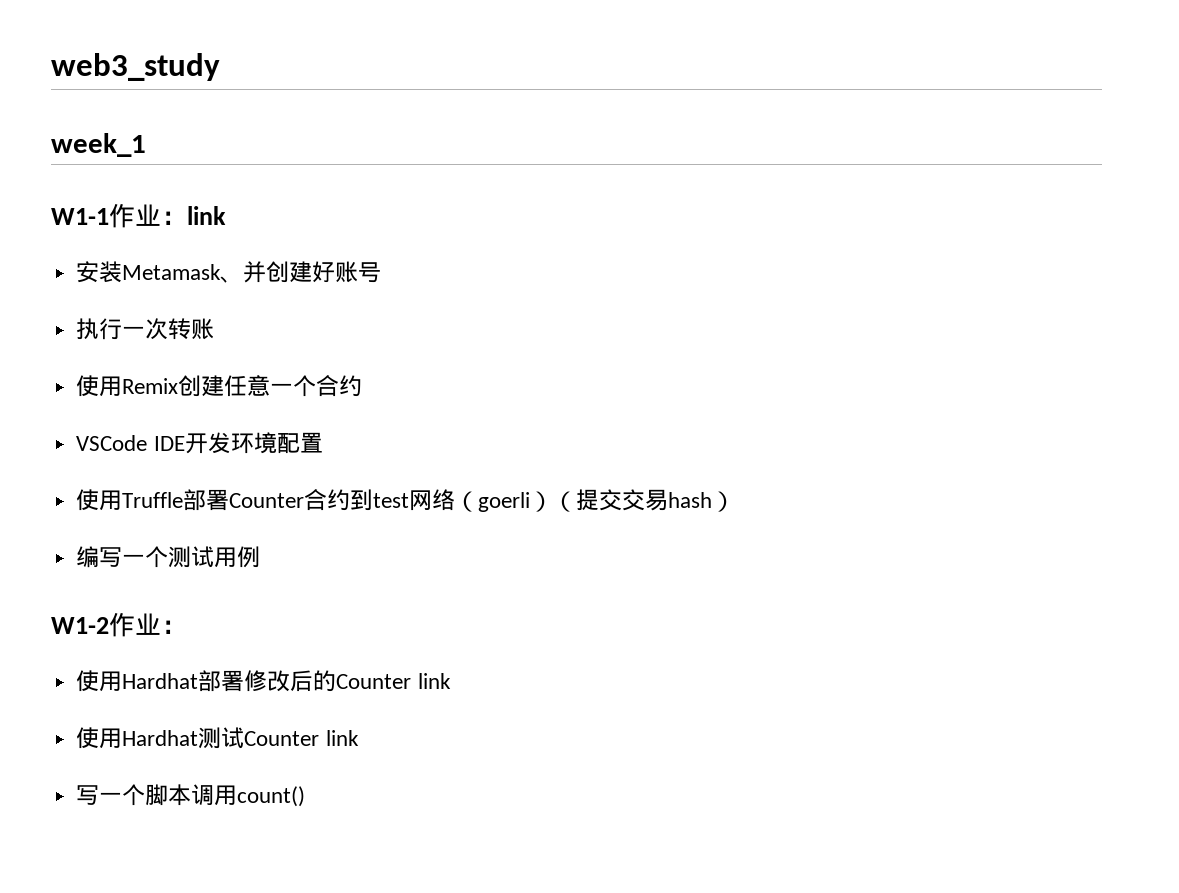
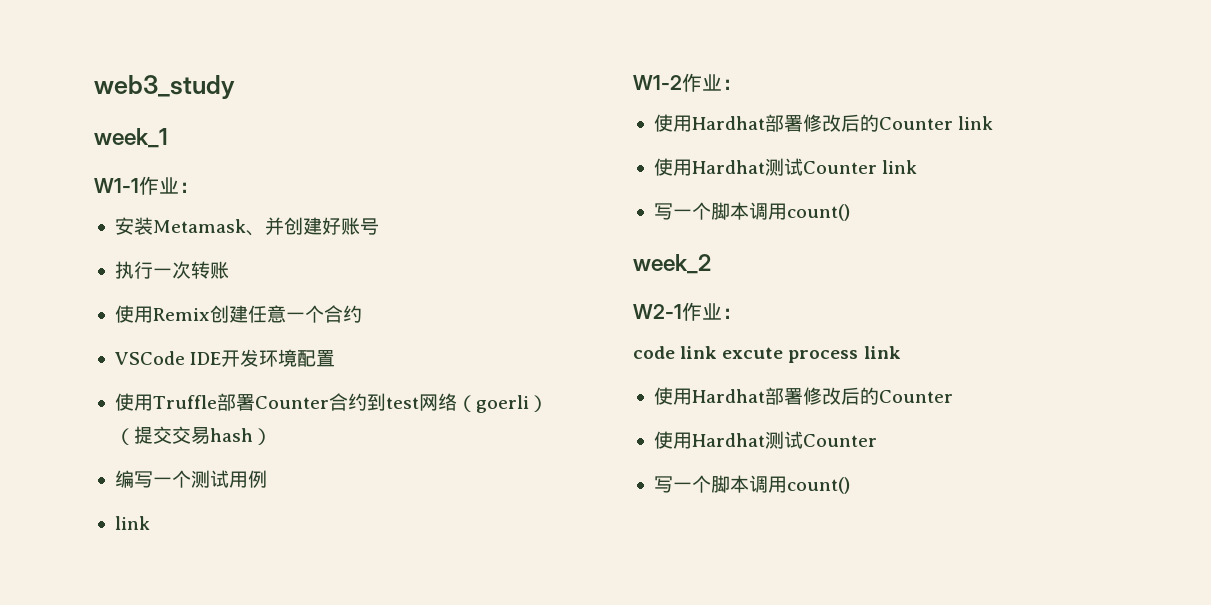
- W1-1作业：link
+ W1-1作业：
  编写一个测试用例
+ link
+ week_2
+ W2-1作业：
+ code link excute process link
+ 使用Hardhat部署修改后的Counter
+ 使用Hardhat测试Counter
+ 写一个脚本调用count()

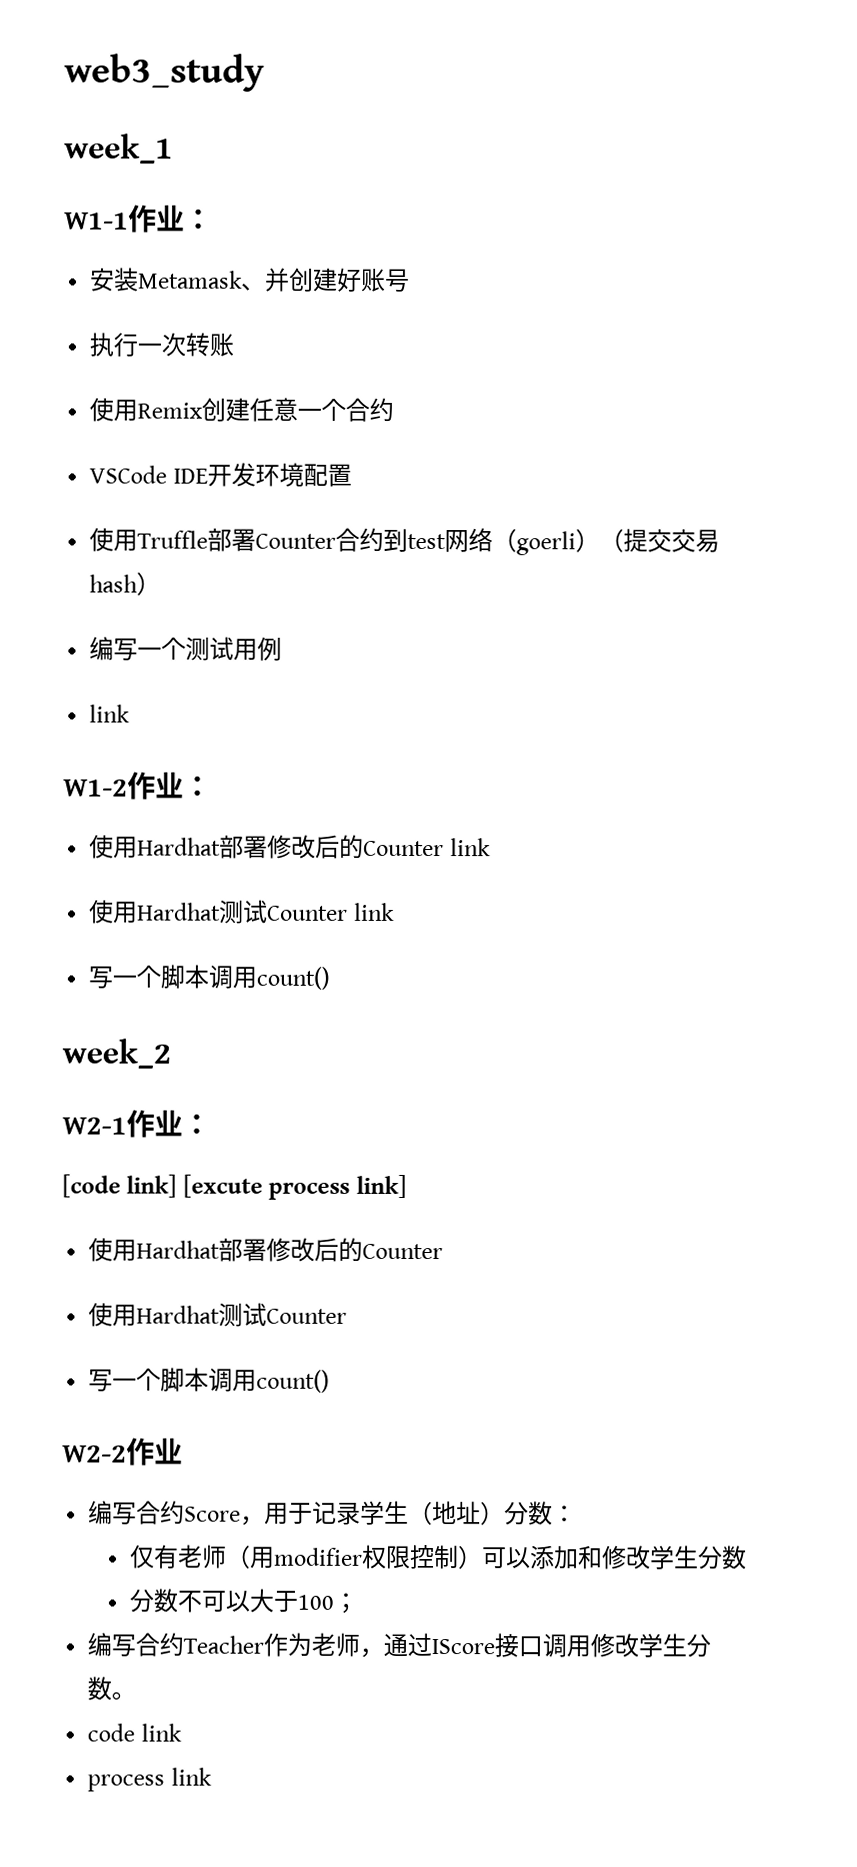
- code link excute process link
+ [code link] [excute process link]
+ W2-2作业
+ 编写合约Score，⽤于记录学⽣（地址）分数：
+ 仅有⽼师（⽤modifier权限控制）可以添加和修改学⽣分数
+ 分数不可以⼤于100；
+ 编写合约Teacher作为⽼师，通过IScore接⼝调⽤修改学⽣分数。
+ code link
+ process link

